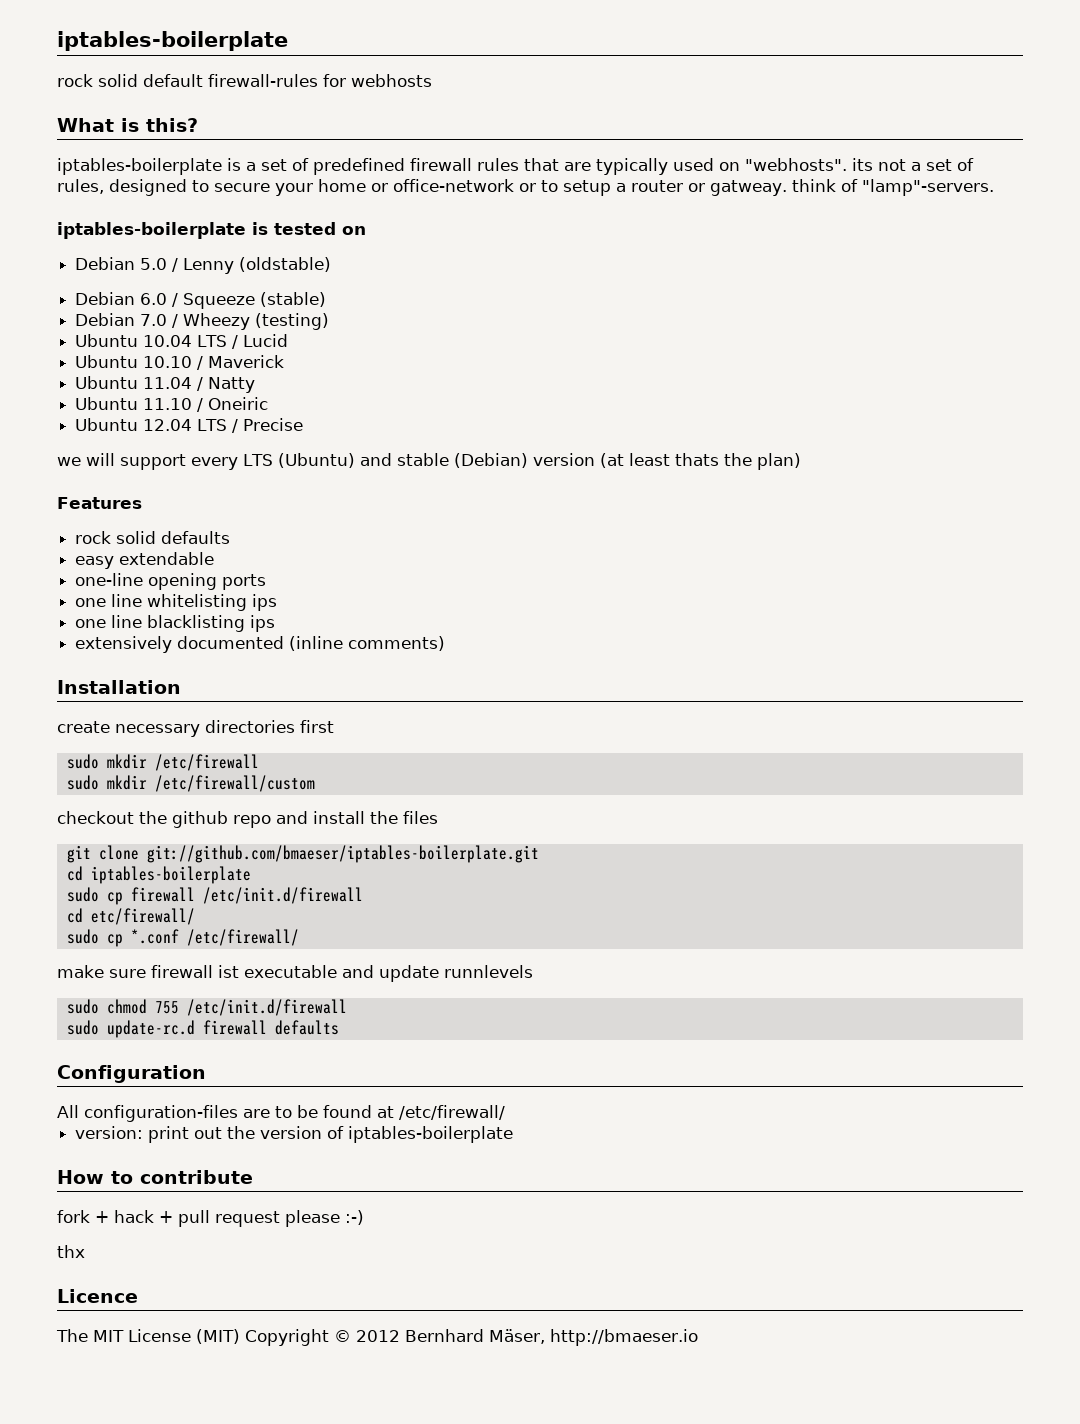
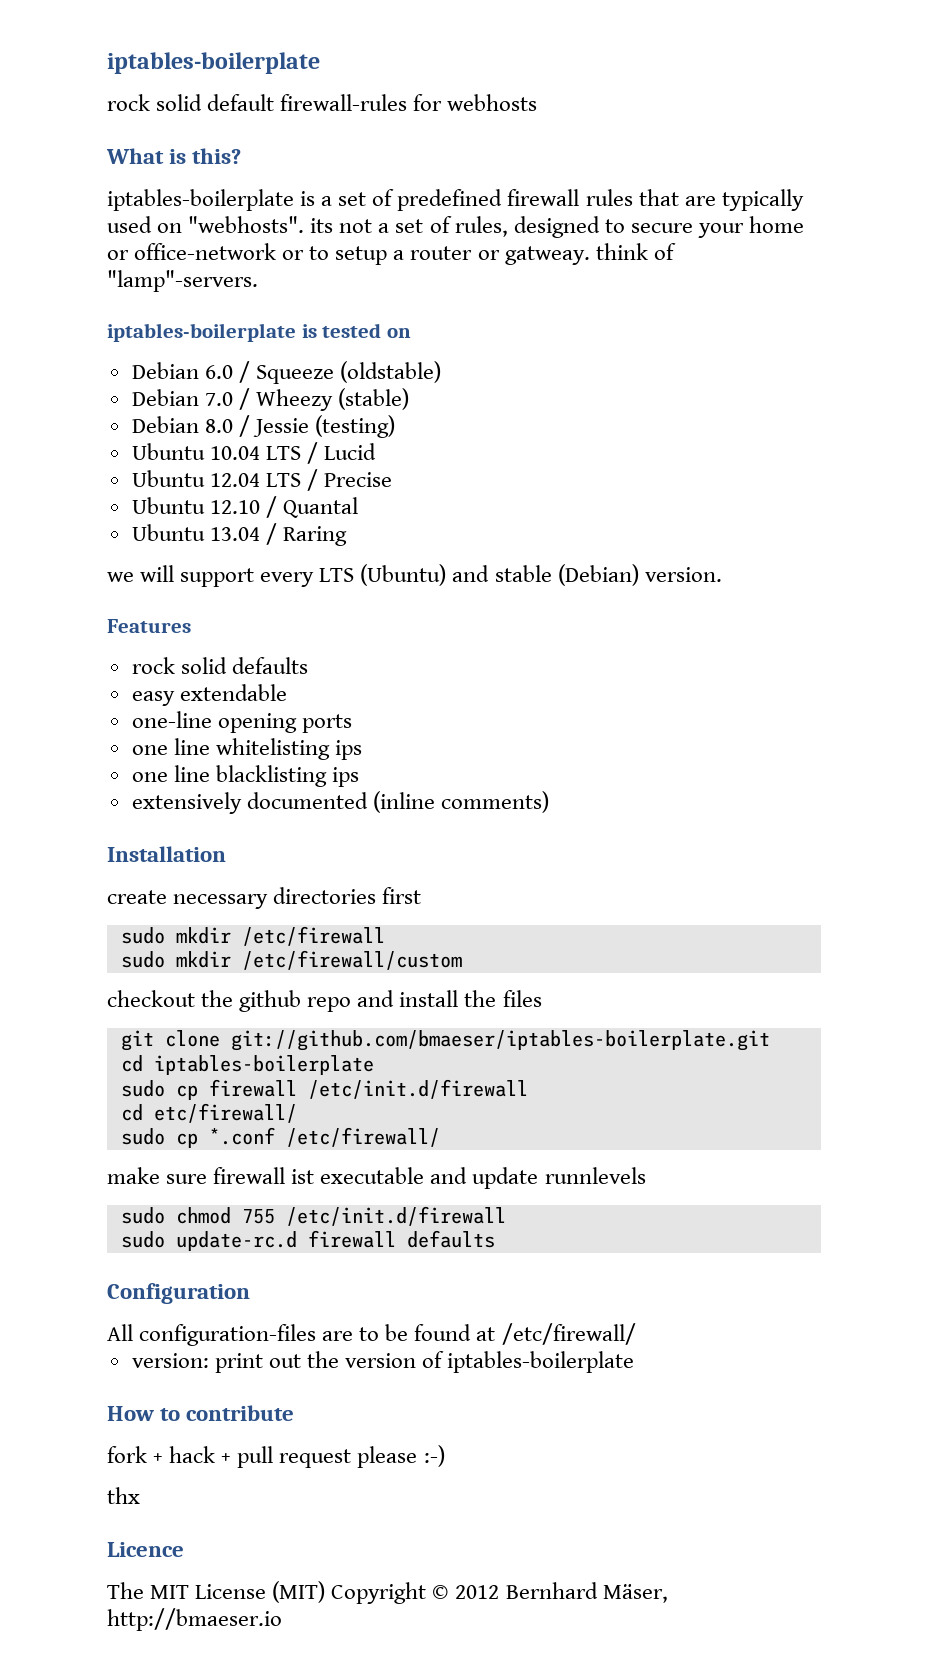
- Debian 5.0 / Lenny (oldstable)
- Debian 6.0 / Squeeze (stable)
+ Debian 6.0 / Squeeze (oldstable)
- Debian 7.0 / Wheezy (testing)
+ Debian 7.0 / Wheezy (stable)
+ Debian 8.0 / Jessie (testing)
- Ubuntu 10.10 / Maverick
- Ubuntu 11.04 / Natty
- Ubuntu 11.10 / Oneiric
+ Ubuntu 12.10 / Quantal
+ Ubuntu 13.04 / Raring
- we will support every LTS (Ubuntu) and stable (Debian) version (at least thats the plan)
+ we will support every LTS (Ubuntu) and stable (Debian) version.

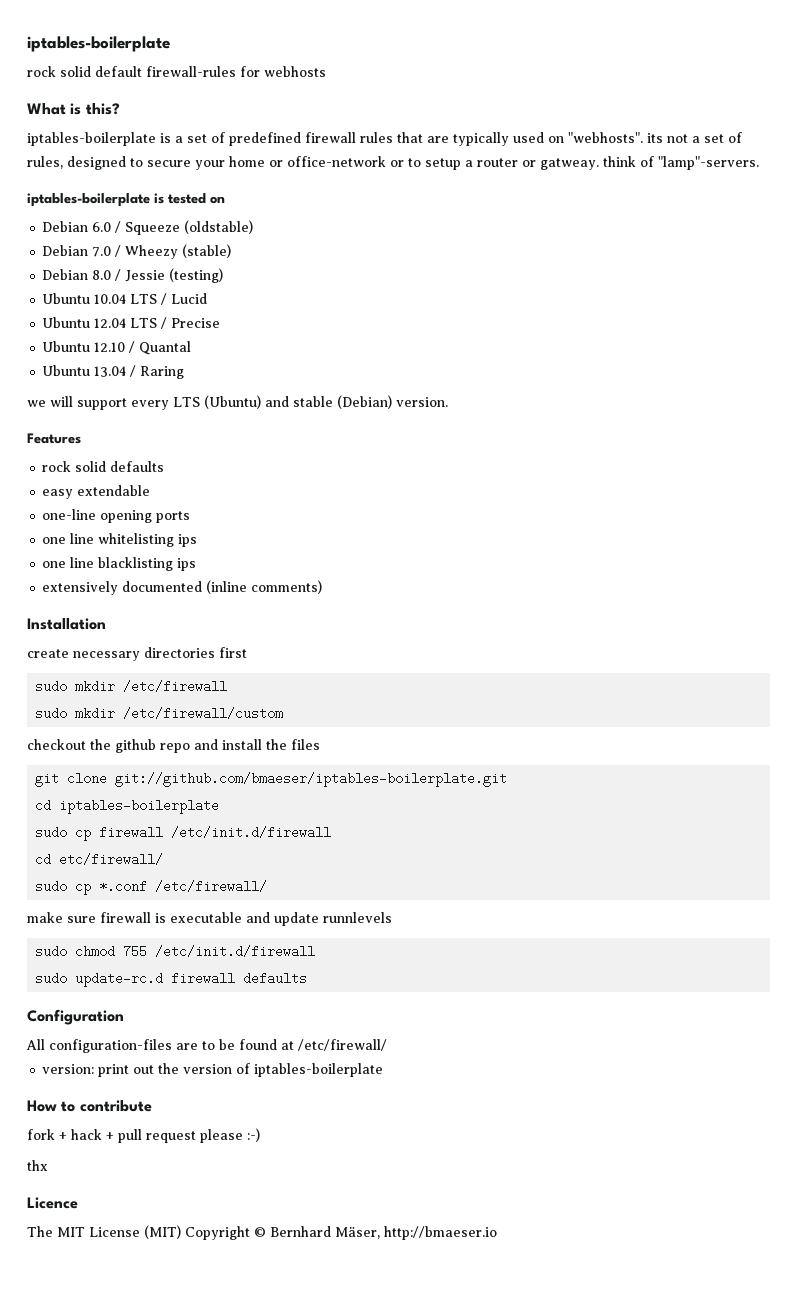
- make sure firewall ist executable and update runnlevels
+ make sure firewall is executable and update runnlevels
- The MIT License (MIT) Copyright © 2012 Bernhard Mäser, http://bmaeser.io
+ The MIT License (MIT) Copyright © Bernhard Mäser, http://bmaeser.io

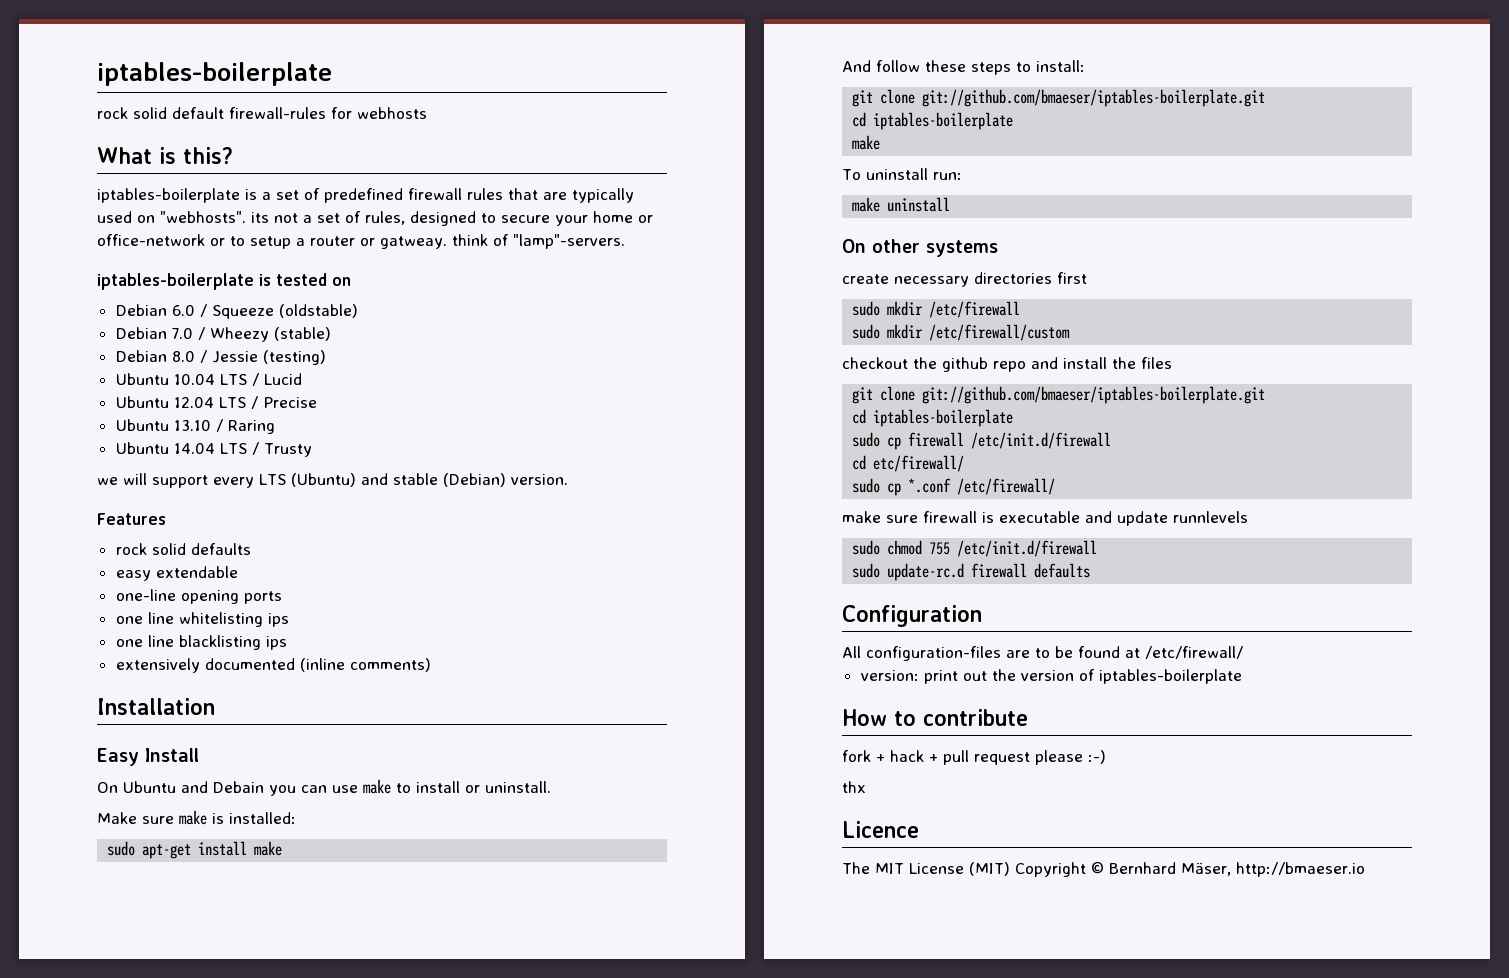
- Ubuntu 12.10 / Quantal
- Ubuntu 13.04 / Raring
+ Ubuntu 13.10 / Raring
+ Ubuntu 14.04 LTS / Trusty
+ Easy Install
+ On Ubuntu and Debain you can use make to install or uninstall.
+ Make sure make is installed:
+ sudo apt-get install make
+ And follow these steps to install:
+ git clone git://github.com/bmaeser/iptables-boilerplate.git
+ cd iptables-boilerplate
+ make
+ To uninstall run:
+ make uninstall
+ On other systems

